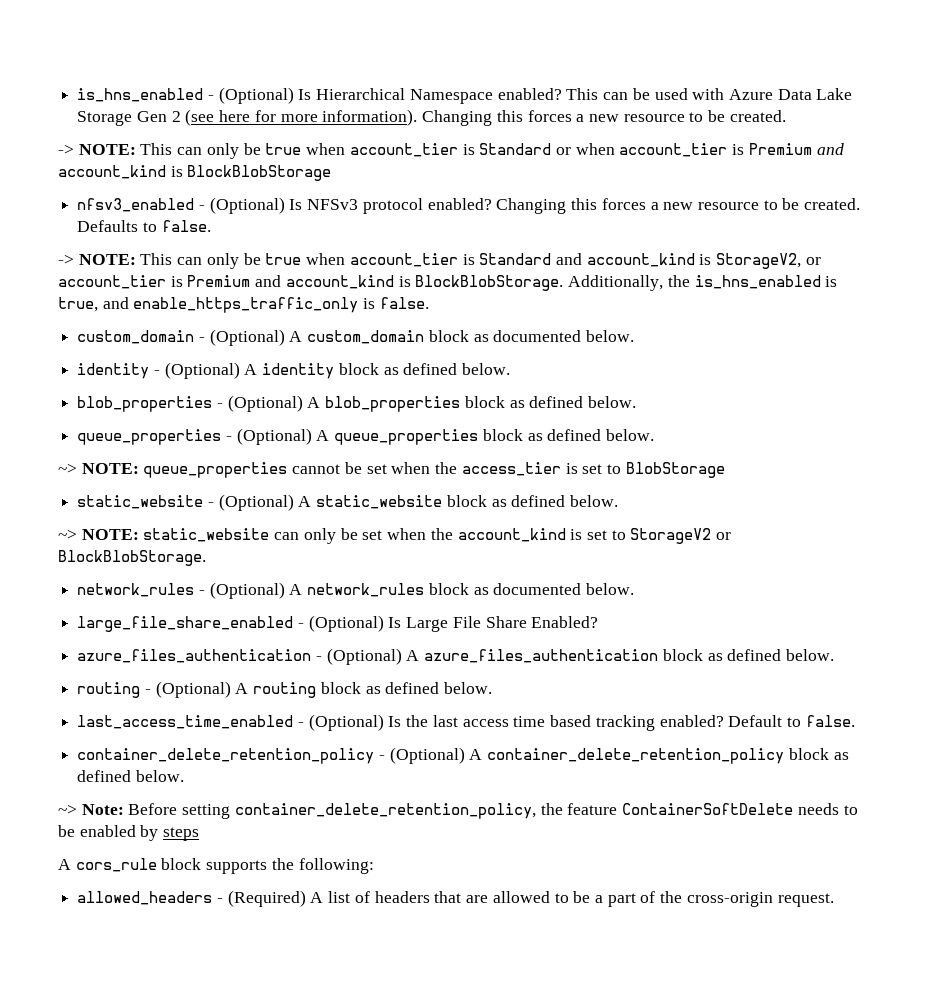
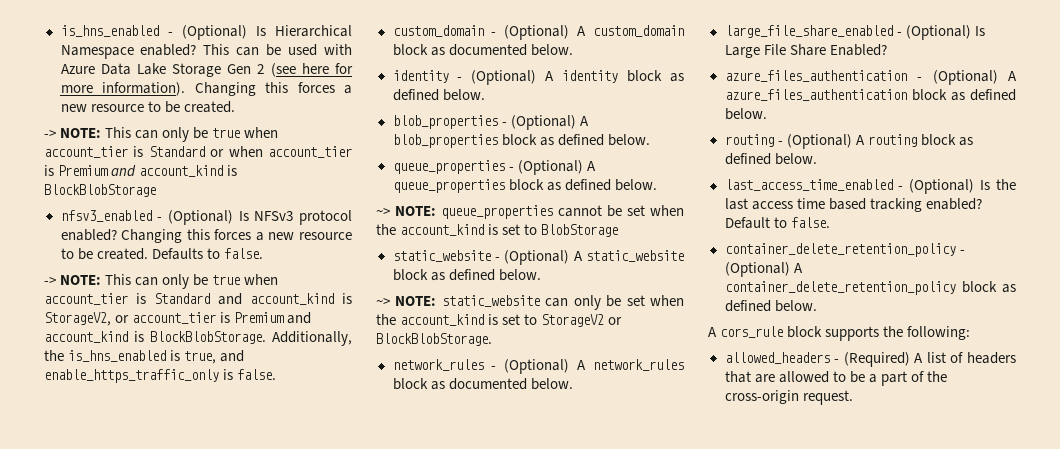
- ~> NOTE: queue_properties cannot be set when the access_tier is set to BlobStorage
+ ~> NOTE: queue_properties cannot be set when the account_kind is set to BlobStorage
- ~> Note: Before setting container_delete_retention_policy, the feature ContainerSoftDelete needs to be enabled by steps

